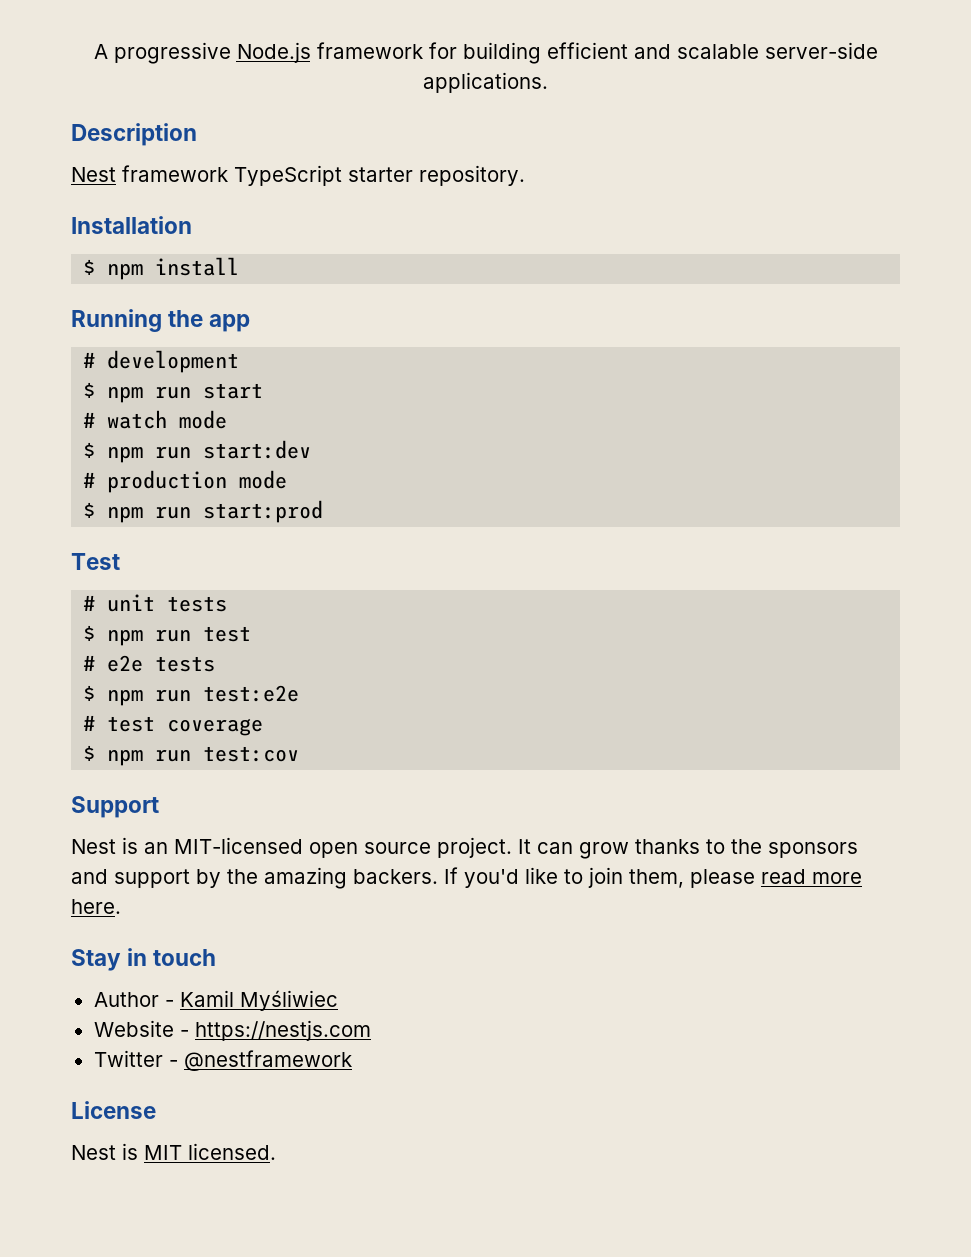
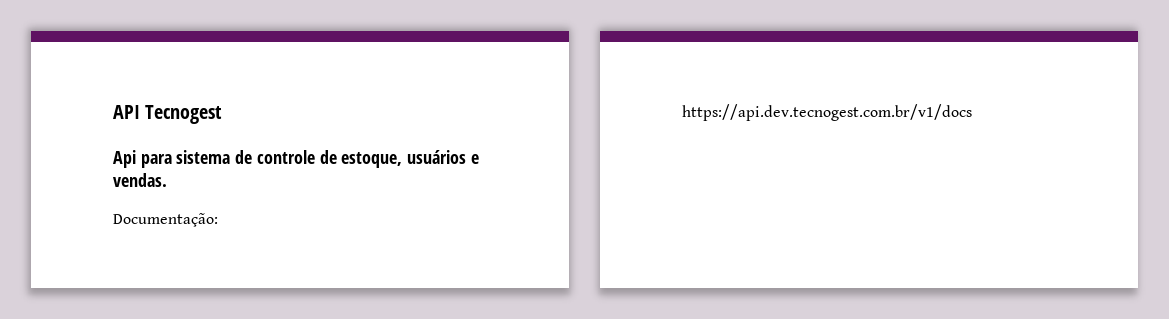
- A progressive Node.js framework for building efficient and scalable server-side applications.
- Description
- Nest framework TypeScript starter repository.
- Installation
- $ npm install
- Running the app
- # development
- $ npm run start
- # watch mode
- $ npm run start:dev
- # production mode
- $ npm run start:prod
- Test
- # unit tests
- $ npm run test
- # e2e tests
- $ npm run test:e2e
- # test coverage
- $ npm run test:cov
- Support
- Nest is an MIT-licensed open source project. It can grow thanks to the sponsors and support by the amazing backers. If you'd like to join them, please read more here.
- Stay in touch
- Author - Kamil Myśliwiec
- Website - https://nestjs.com
- Twitter - @nestframework
- License
- Nest is MIT licensed.
+ API Tecnogest
+ Api para sistema de controle de estoque, usuários e vendas.
+ Documentação: https://api.dev.tecnogest.com.br/v1/docs

